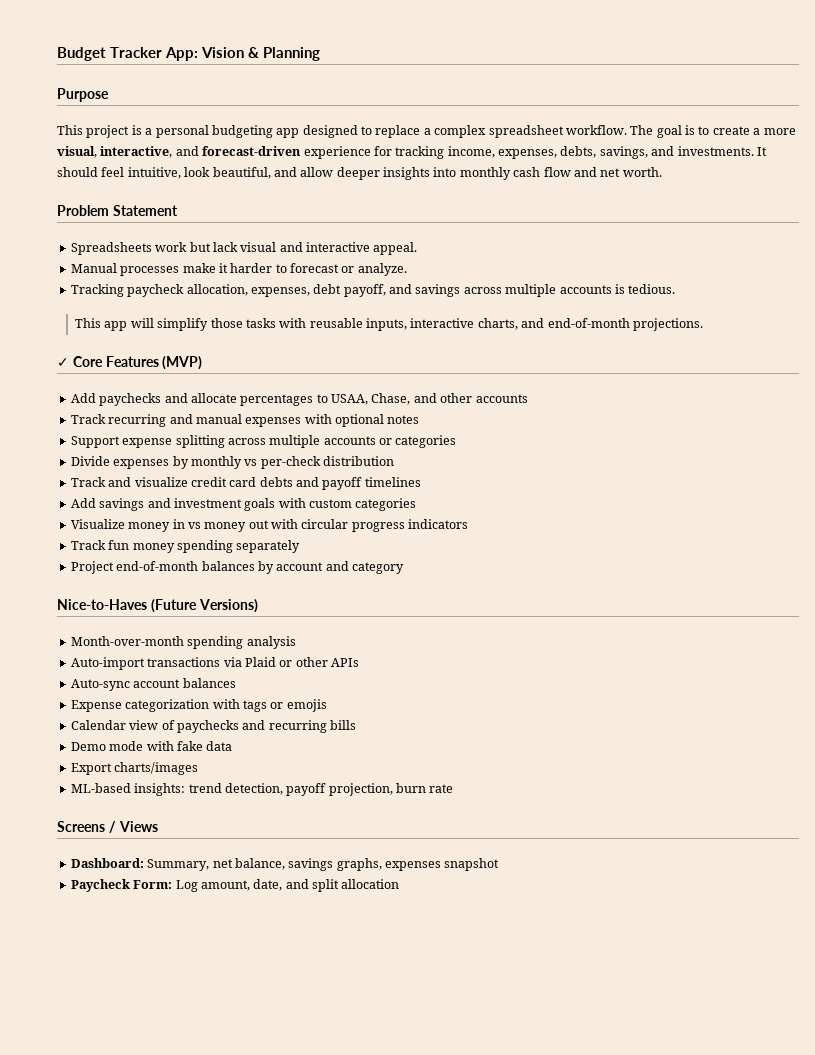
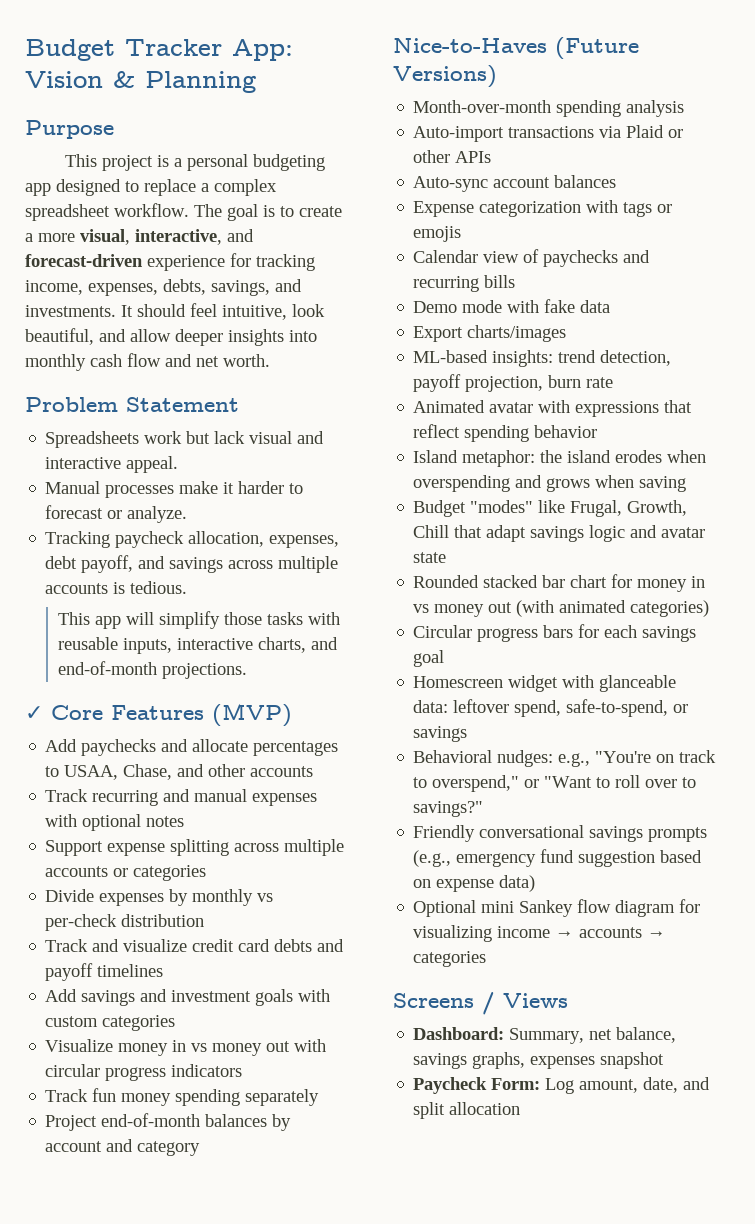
+ Animated avatar with expressions that reflect spending behavior
+ Island metaphor: the island erodes when overspending and grows when saving
+ Budget "modes" like Frugal, Growth, Chill that adapt savings logic and avatar state
+ Rounded stacked bar chart for money in vs money out (with animated categories)
+ Circular progress bars for each savings goal
+ Homescreen widget with glanceable data: leftover spend, safe-to-spend, or savings
+ Behavioral nudges: e.g., "You're on track to overspend," or "Want to roll over to savings?"
+ Friendly conversational savings prompts (e.g., emergency fund suggestion based on expense data)
+ Optional mini Sankey flow diagram for visualizing income → accounts → categories

